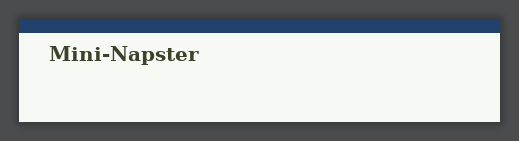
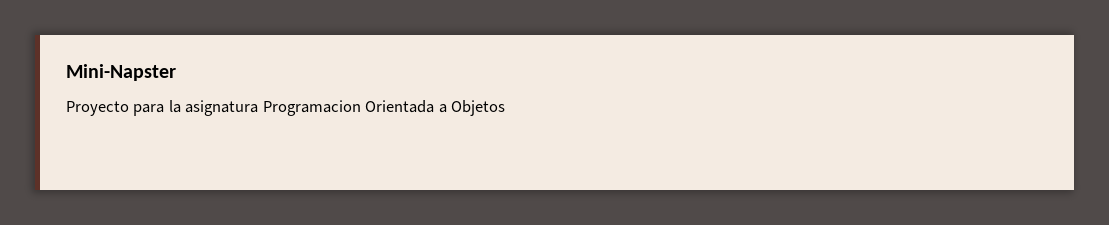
+ Proyecto para la asignatura Programacion Orientada a Objetos

